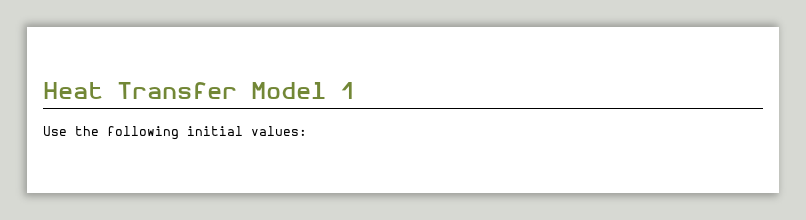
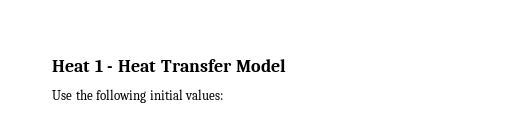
- Heat Transfer Model 1
+ Heat 1 - Heat Transfer Model

